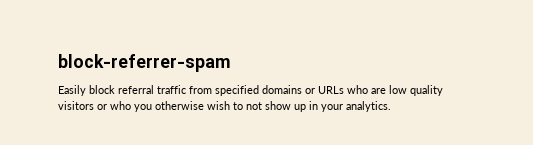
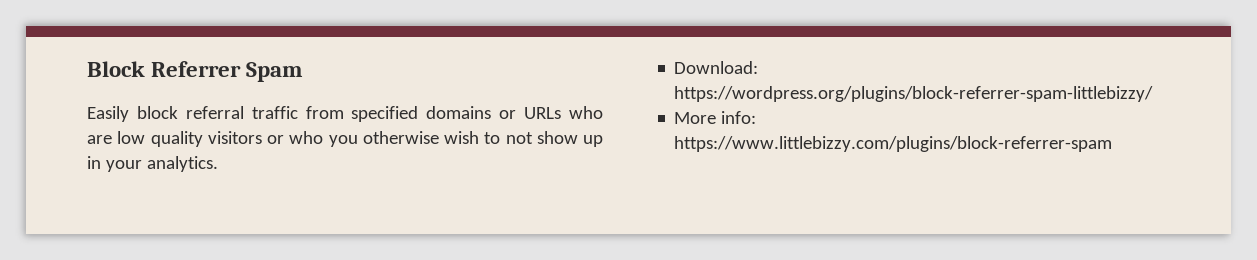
- block-referrer-spam
+ Block Referrer Spam
+ Download: https://wordpress.org/plugins/block-referrer-spam-littlebizzy/
+ More info: https://www.littlebizzy.com/plugins/block-referrer-spam

